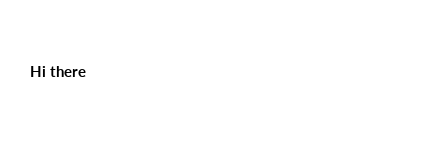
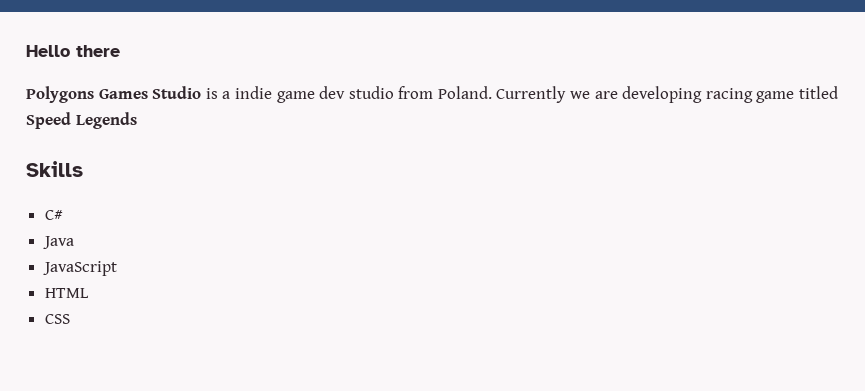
- Hi there
+ Hello there
+ Polygons Games Studio is a indie game dev studio from Poland. Currently we are developing racing game titled Speed Legends
+ Skills
+ C#
+ Java
+ JavaScript
+ HTML
+ CSS

